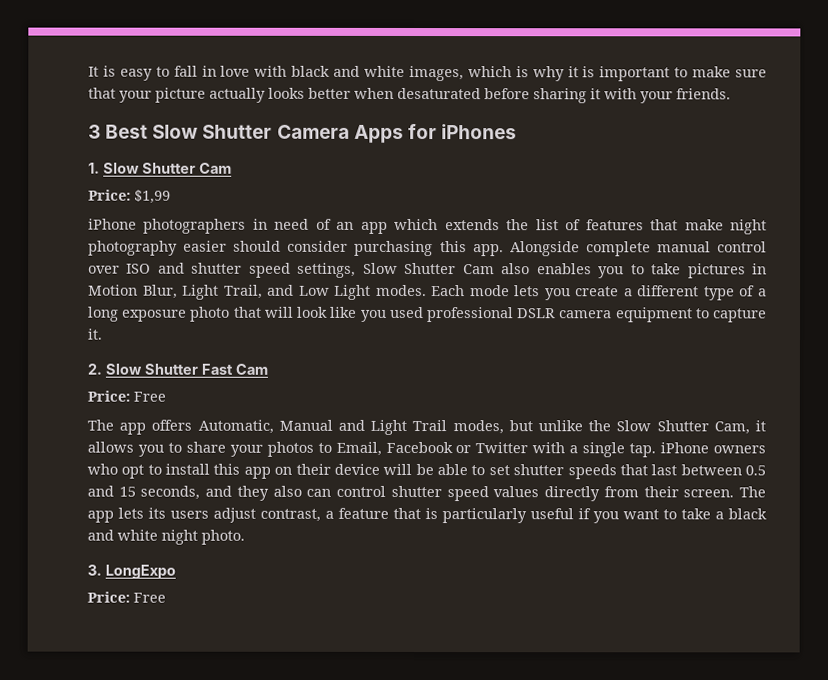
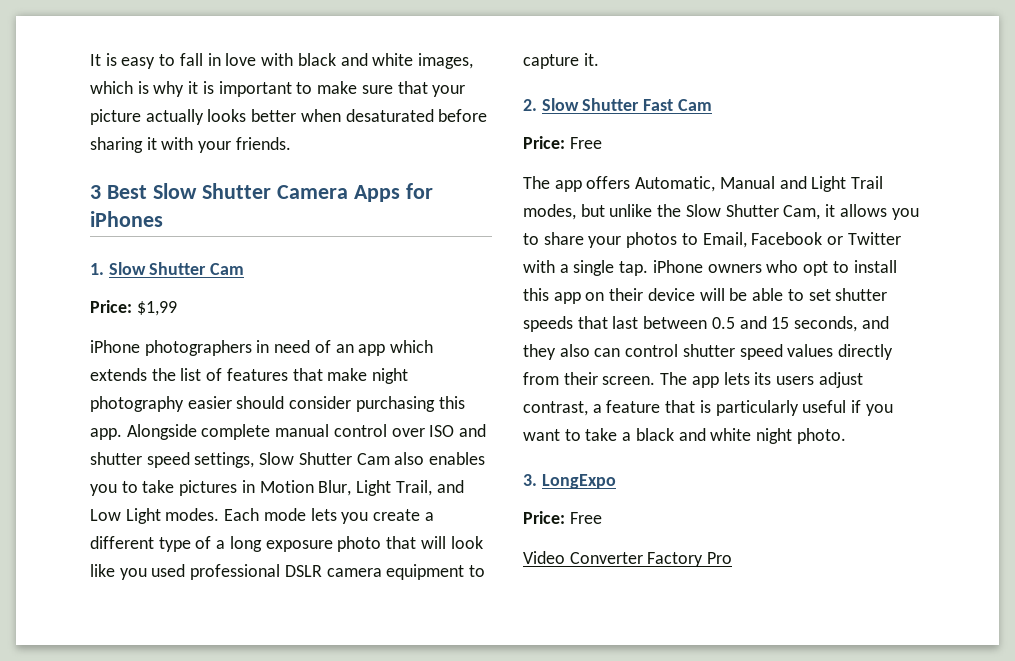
+ Video Converter Factory Pro

